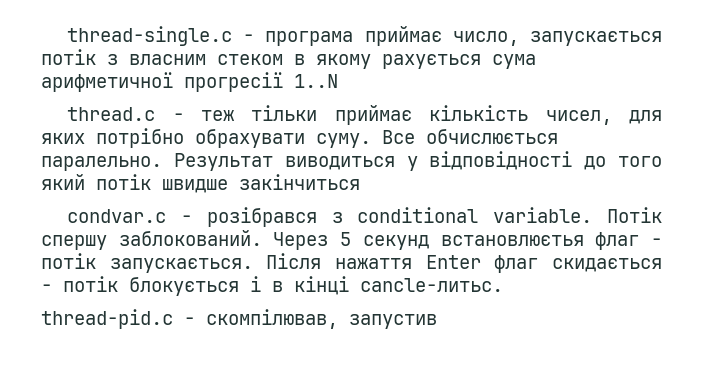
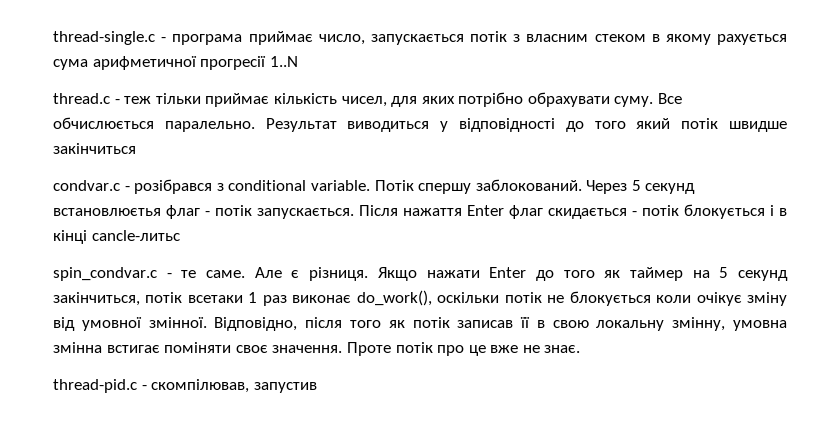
- Після нажаття Enter флаг скидається - потік блокується і в кінці cancle-литьс.
+ Після нажаття Enter флаг скидається - потік блокується і в кінці cancle-литьс
+ spin_condvar.c - те саме. Але є різниця. Якщо нажати Enter до того як таймер на 5 секунд закінчиться, потік всетаки 1 раз виконає do_work(), оскільки потік не блокується коли очікує зміну від умовної змінної. Відповідно, після того як потік записав її в свою локальну змінну, умовна змінна встигає поміняти своє значення. Проте потік про це вже не знає.

